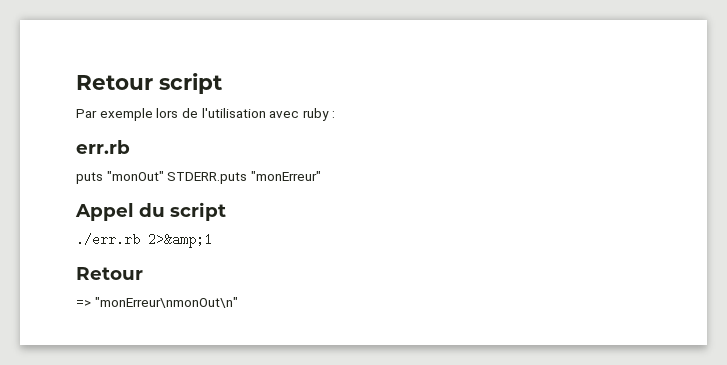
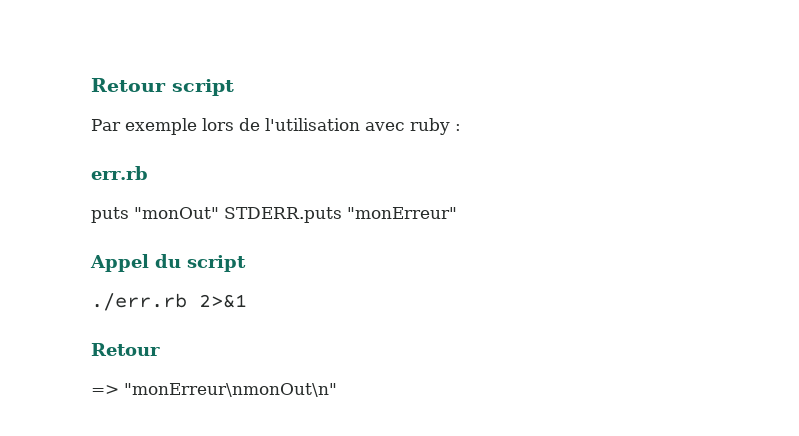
- ./err.rb 2>&amp;1
+ ./err.rb 2>&1

